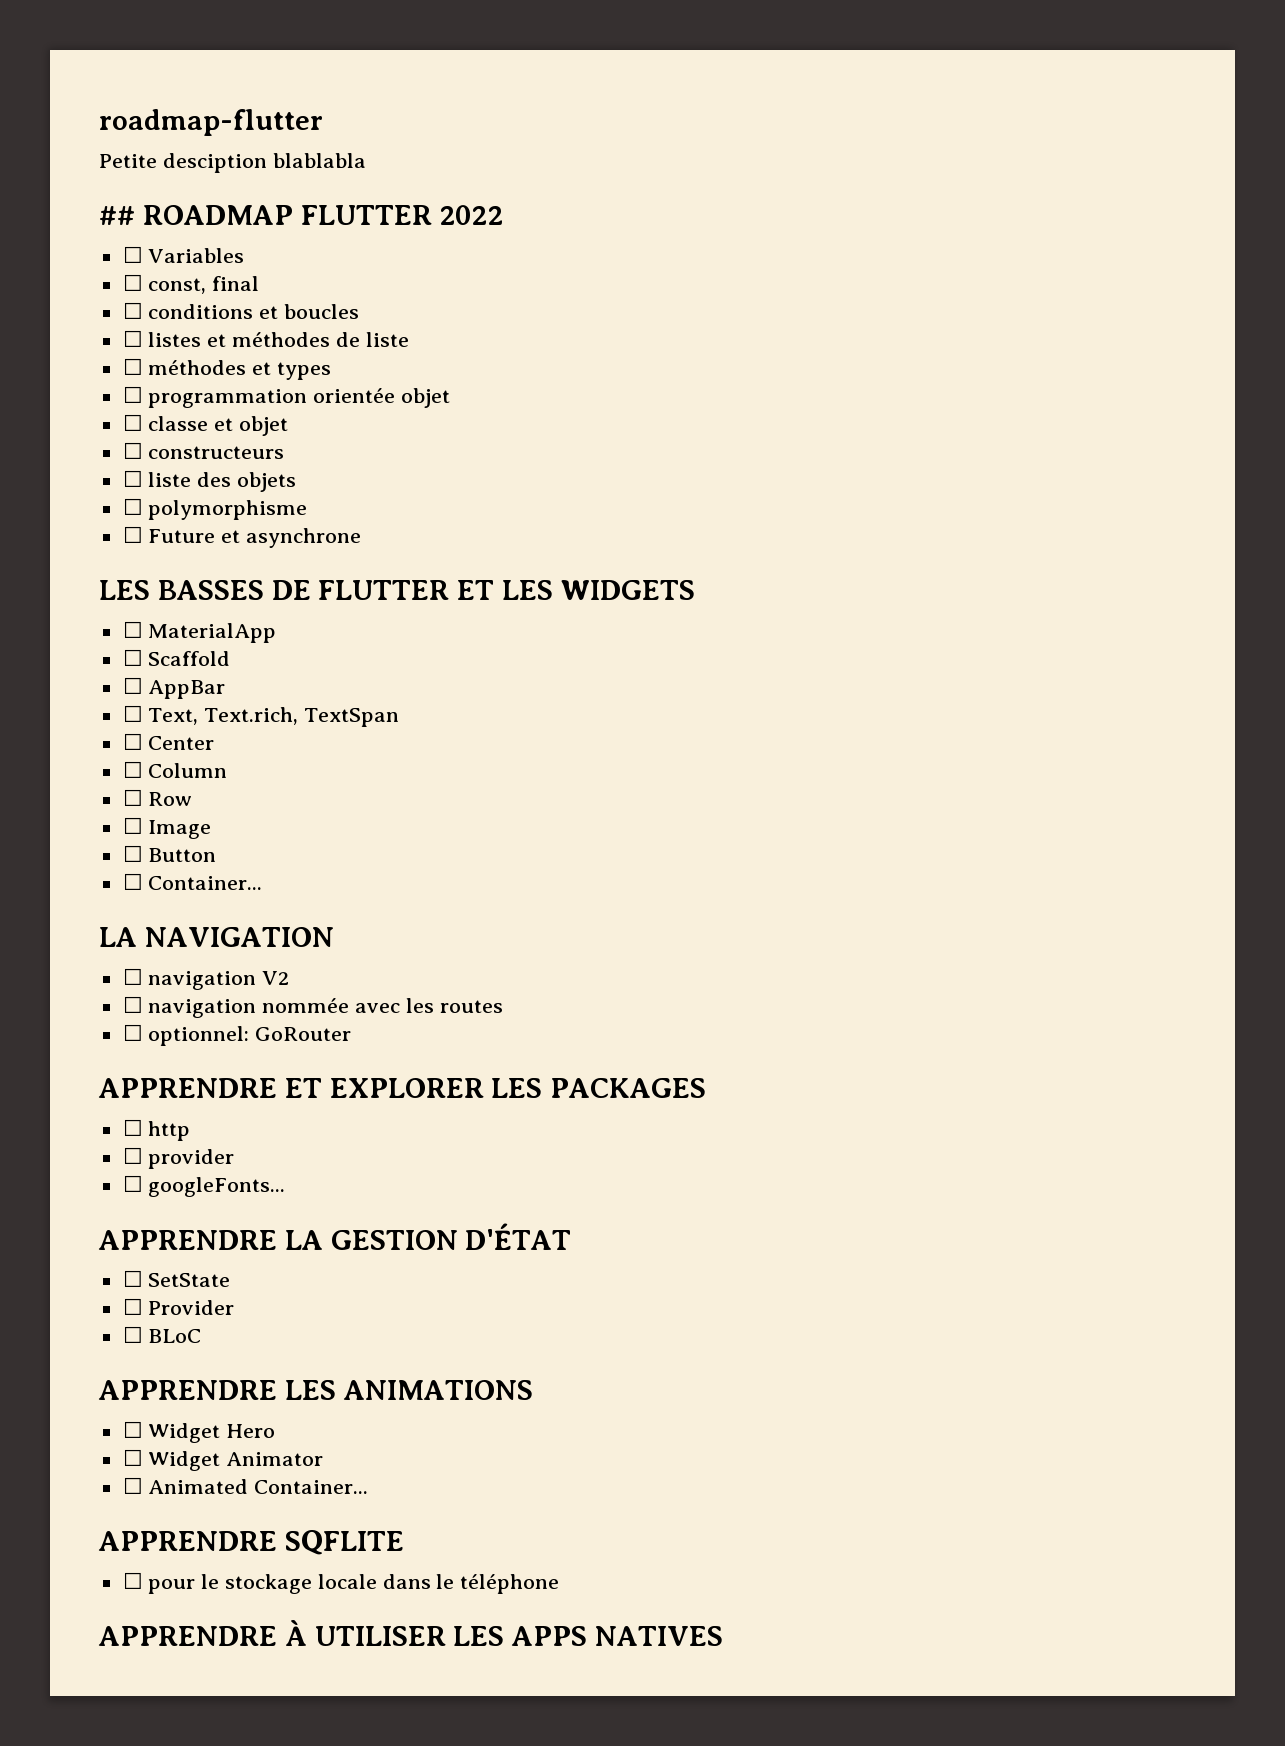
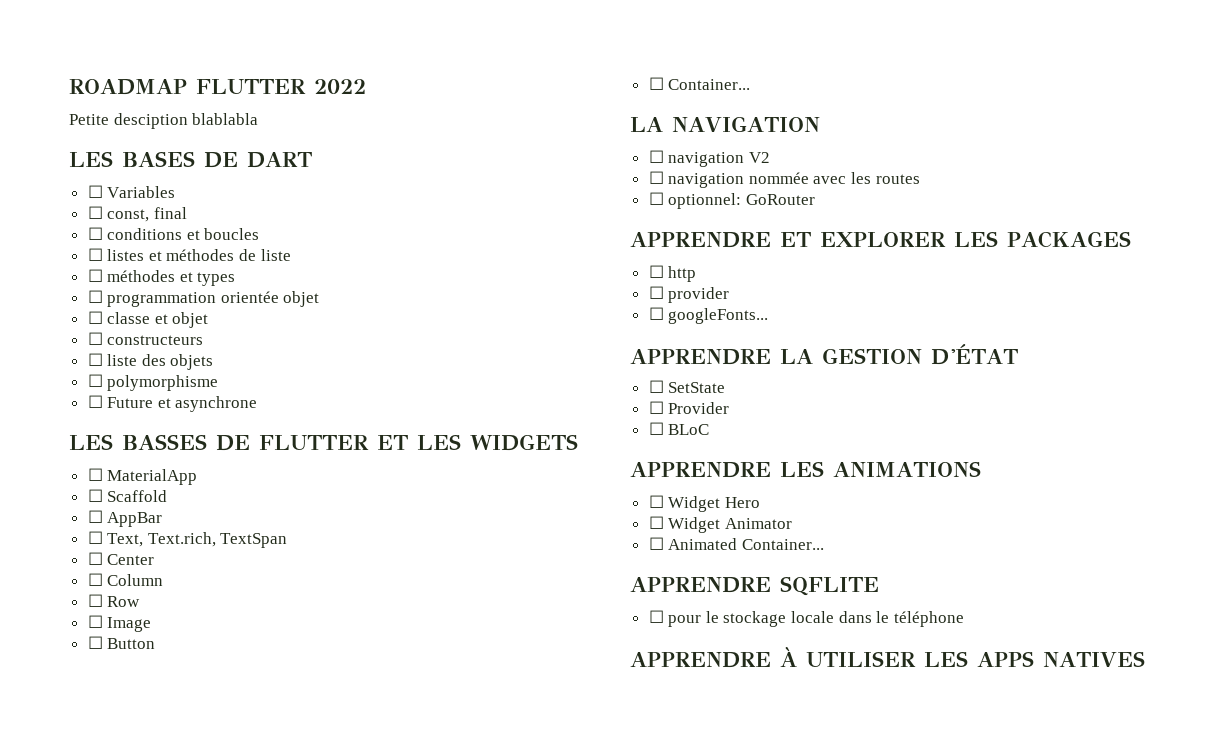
- roadmap-flutter
+ ROADMAP FLUTTER 2022
- ## ROADMAP FLUTTER 2022
+ LES BASES DE DART

